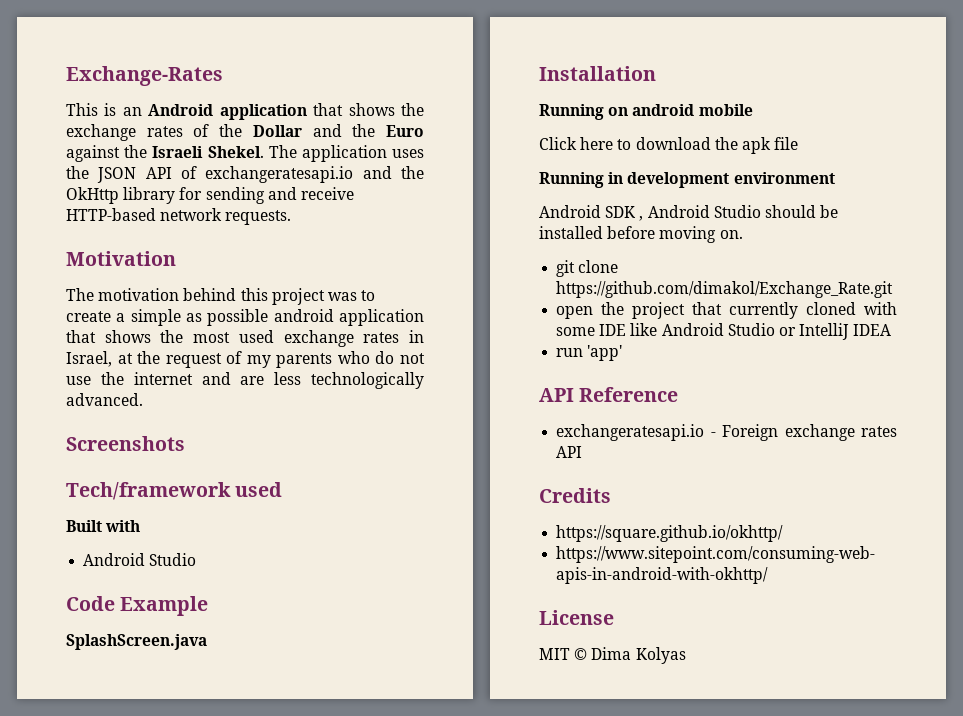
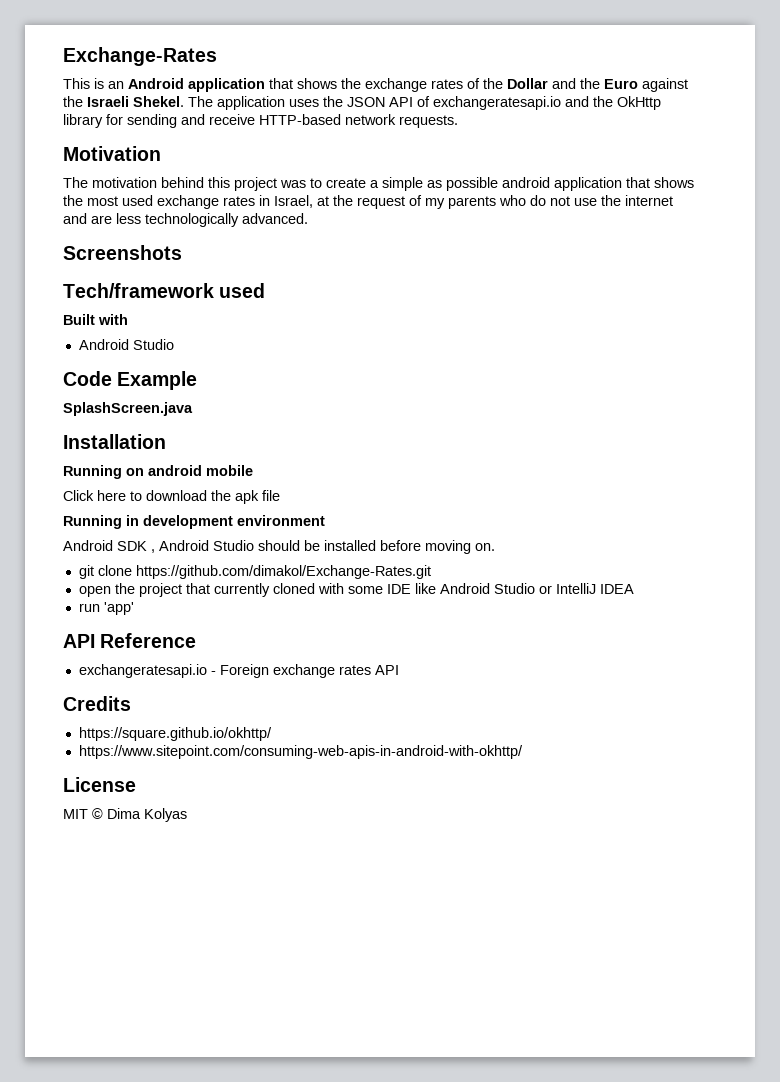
- git clone https://github.com/dimakol/Exchange_Rate.git
+ git clone https://github.com/dimakol/Exchange-Rates.git

